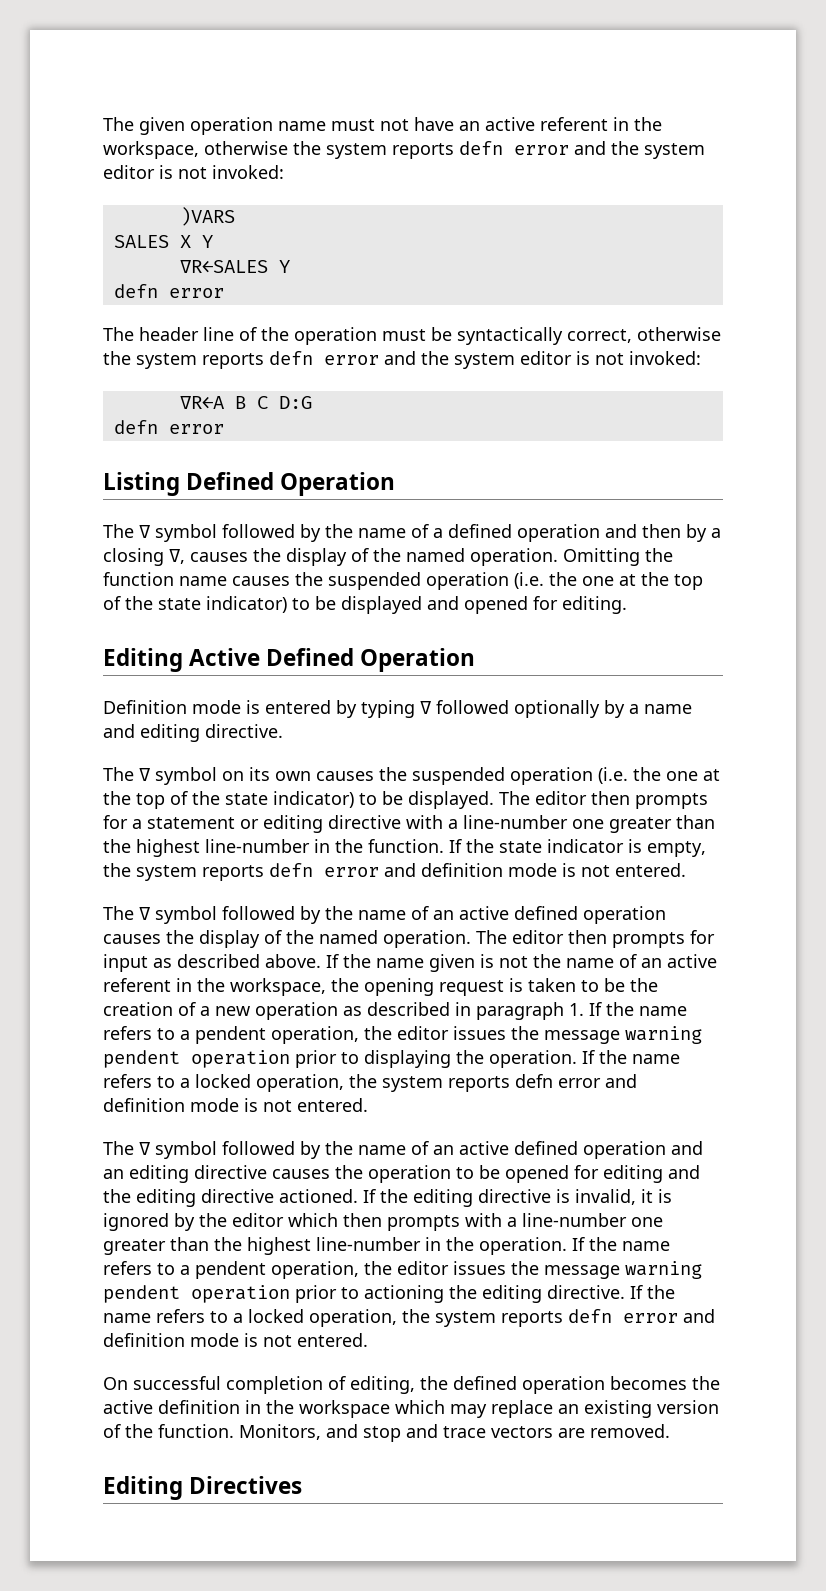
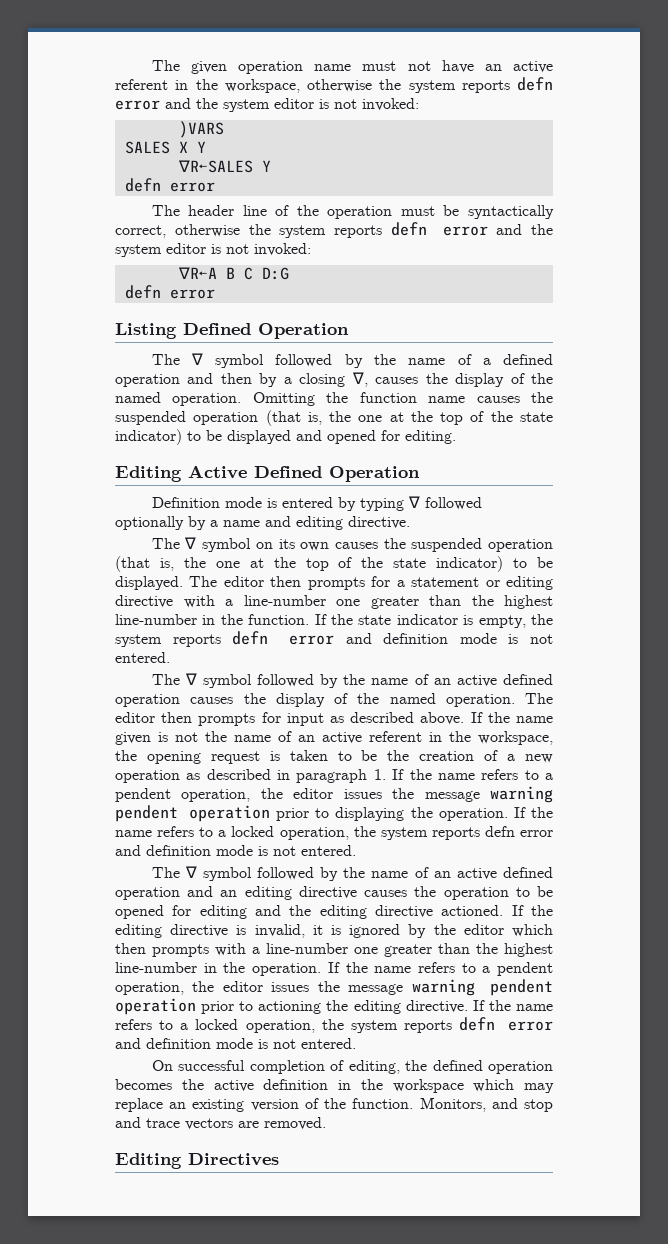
- Omitting the function name causes the suspended operation (i.e. the one at the top of the state indicator) to be displayed and opened for editing.
+ Omitting the function name causes the suspended operation (that is, the one at the top of the state indicator) to be displayed and opened for editing.
- The ∇ symbol on its own causes the suspended operation (i.e. the one at the top of the state indicator) to be displayed.
+ The ∇ symbol on its own causes the suspended operation (that is, the one at the top of the state indicator) to be displayed.

